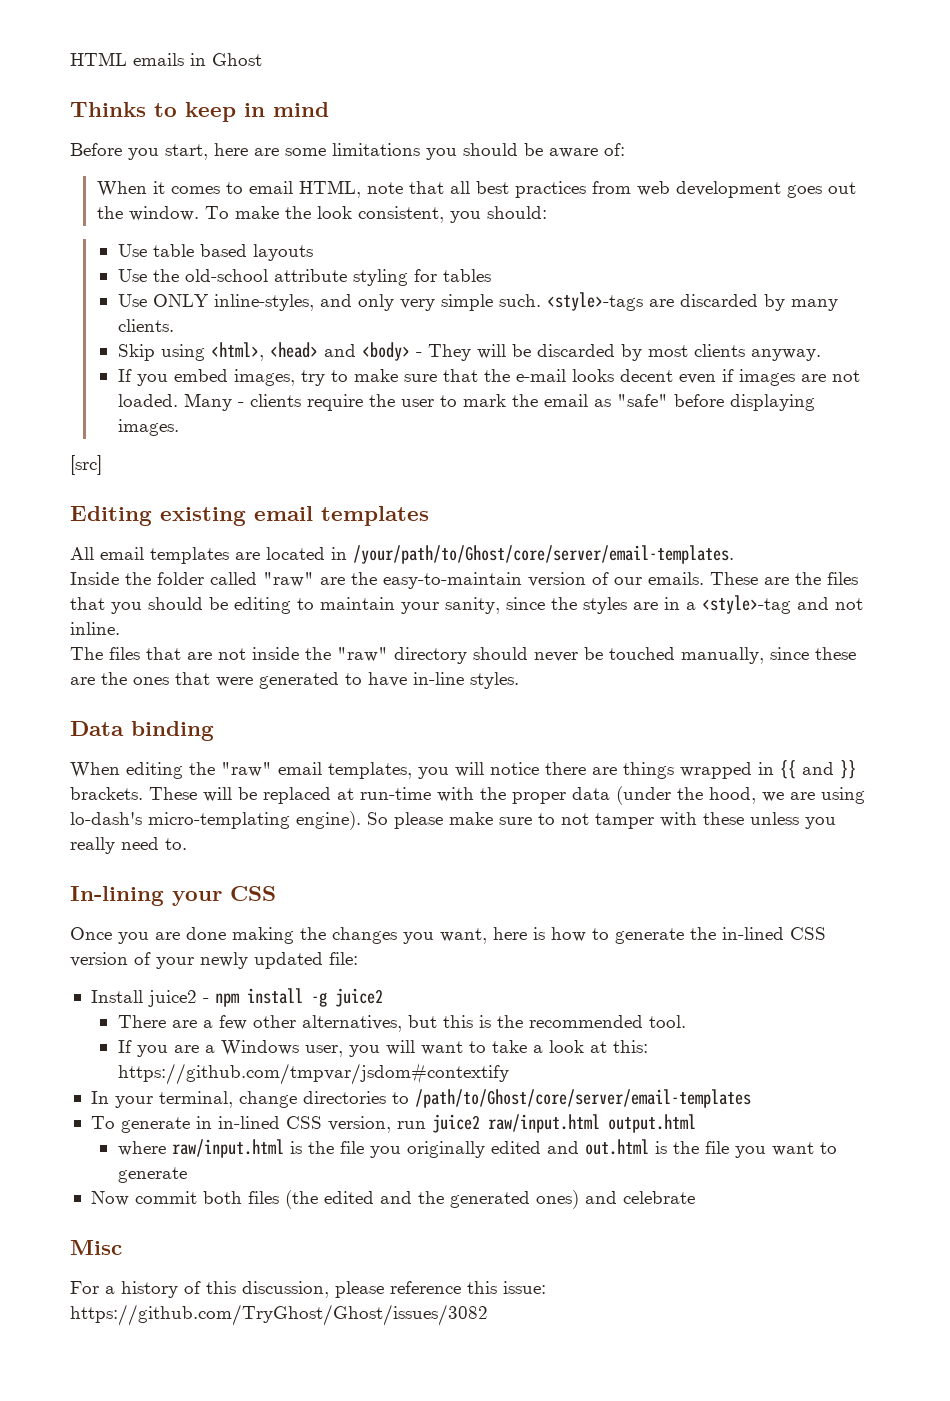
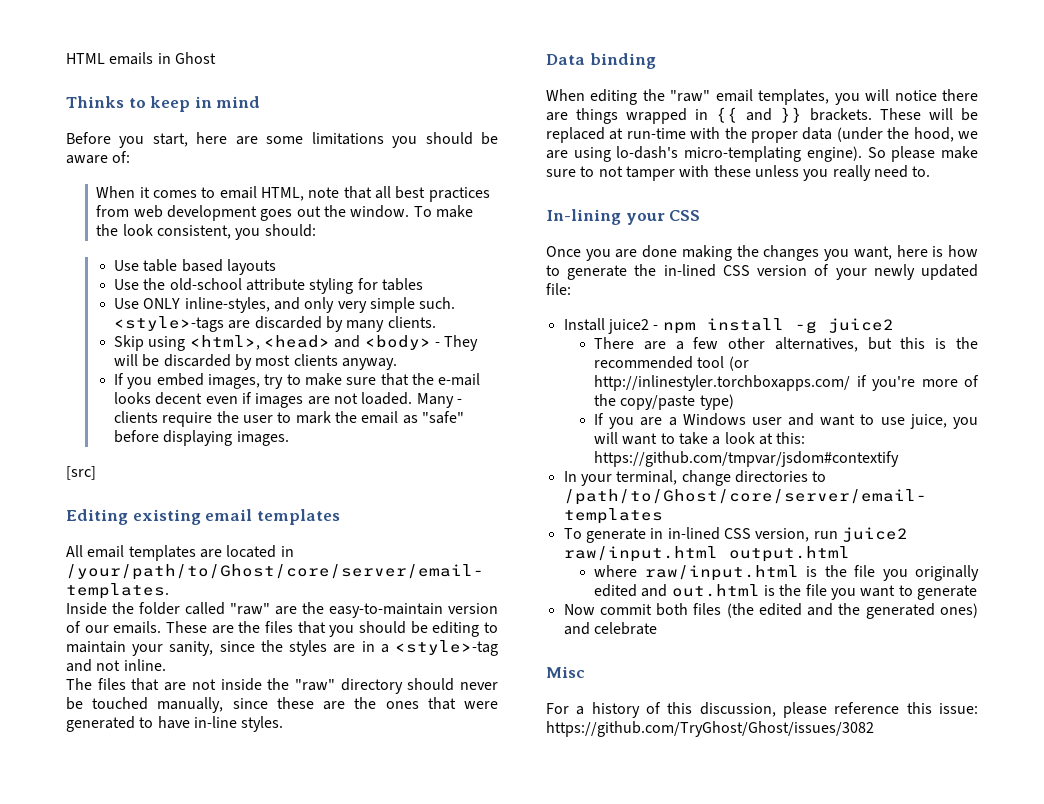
- There are a few other alternatives, but this is the recommended tool.
+ There are a few other alternatives, but this is the recommended tool (or http://inlinestyler.torchboxapps.com/ if you're more of the copy/paste type)
- If you are a Windows user, you will want to take a look at this: https://github.com/tmpvar/jsdom#contextify
+ If you are a Windows user and want to use juice, you will want to take a look at this: https://github.com/tmpvar/jsdom#contextify

